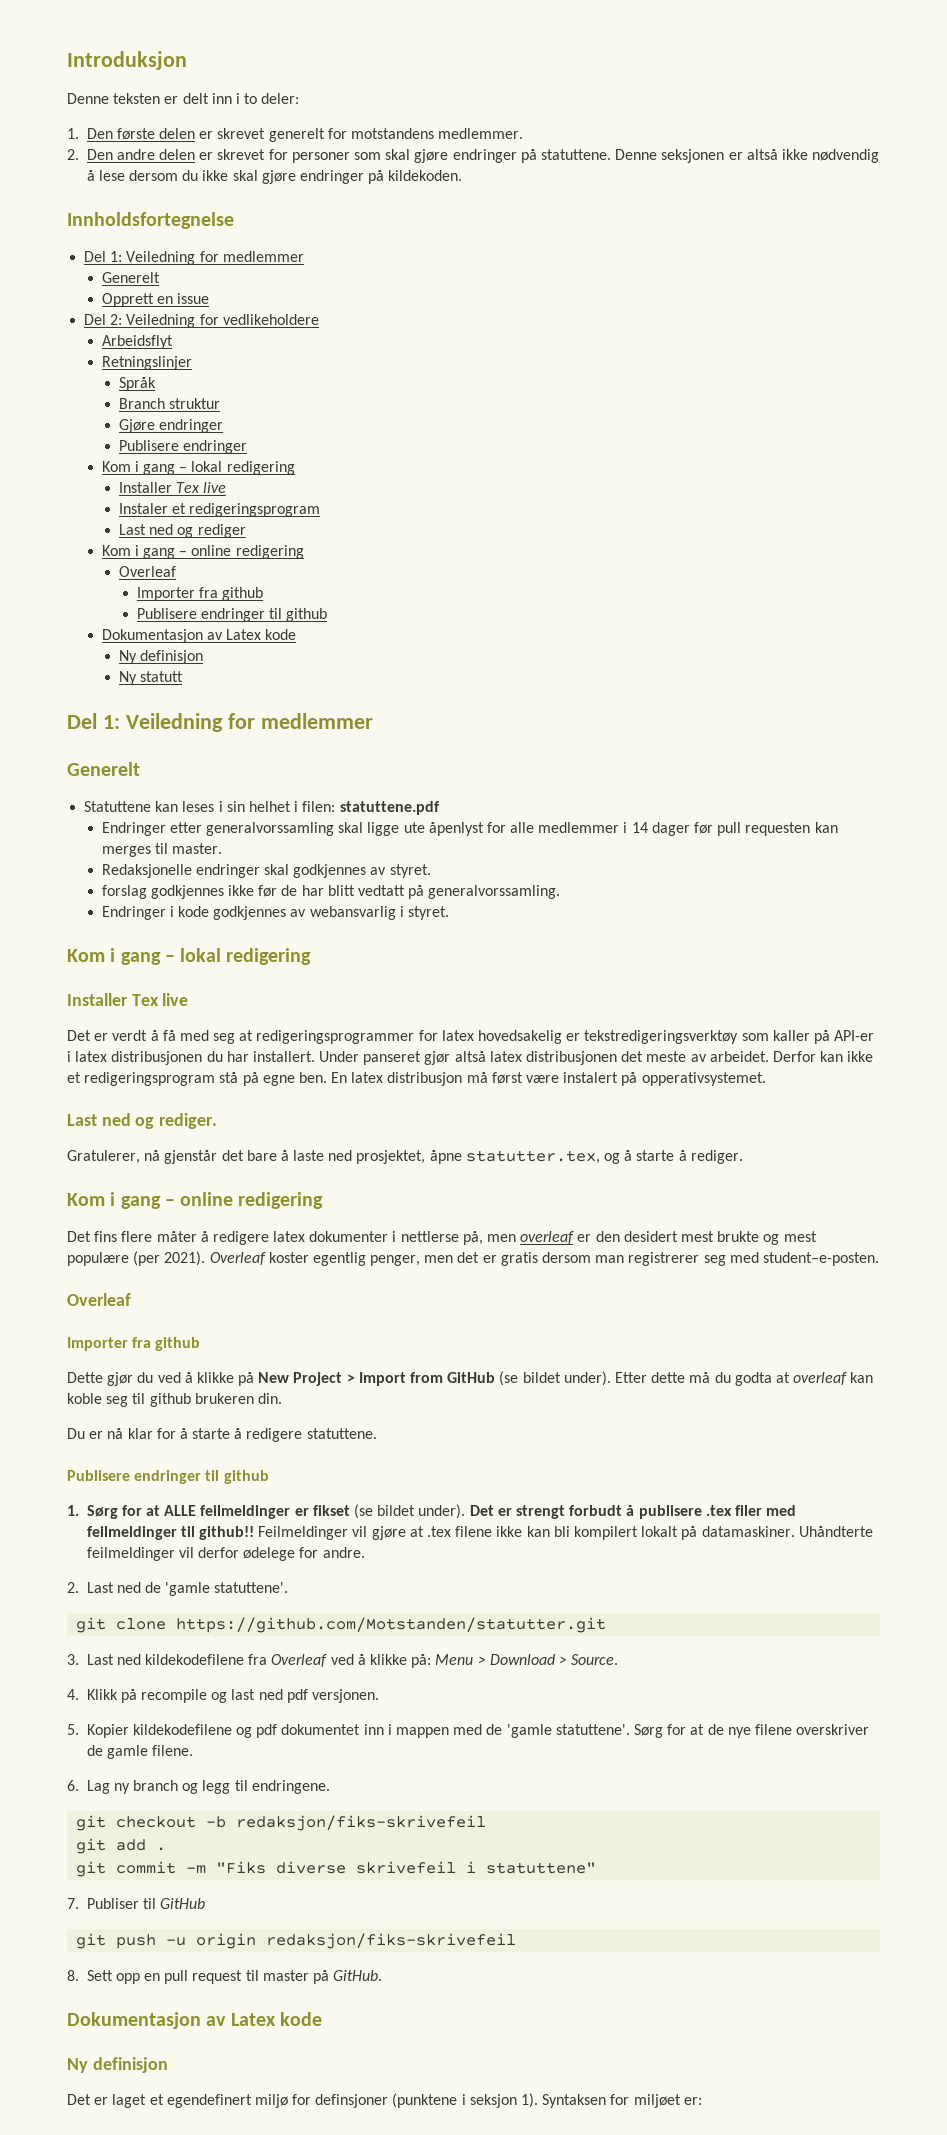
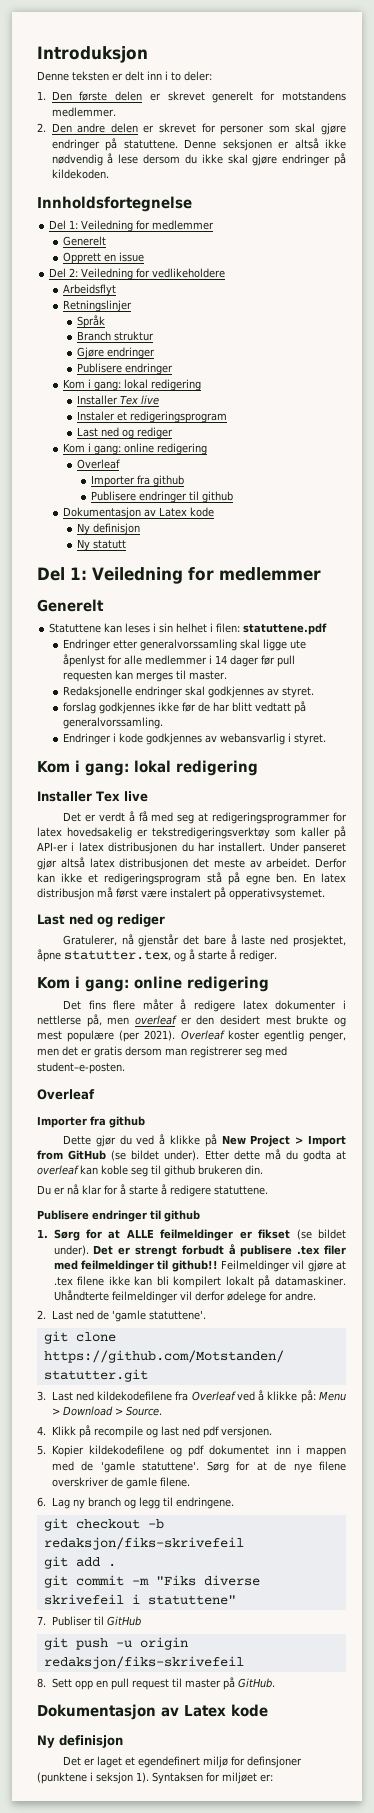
  Gjøre endringer
  Publisere endringer
- Kom i gang – lokal redigering
+ Kom i gang: lokal redigering
  Instaler et redigeringsprogram
  Last ned og rediger
- Kom i gang – online redigering
+ Kom i gang: online redigering
  Endringer i kode godkjennes av webansvarlig i styret.
- Kom i gang – lokal redigering
+ Kom i gang: lokal redigering
  En latex distribusjon må først være instalert på opperativsystemet.
- Last ned og rediger.
+ Last ned og rediger
  Gratulerer, nå gjenstår det bare å laste ned prosjektet, åpne statutter.tex, og å starte å rediger.
- Kom i gang – online redigering
+ Kom i gang: online redigering

